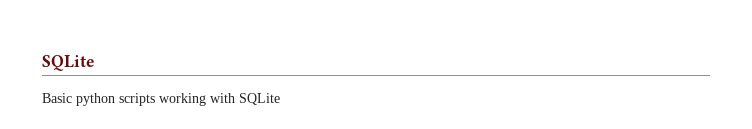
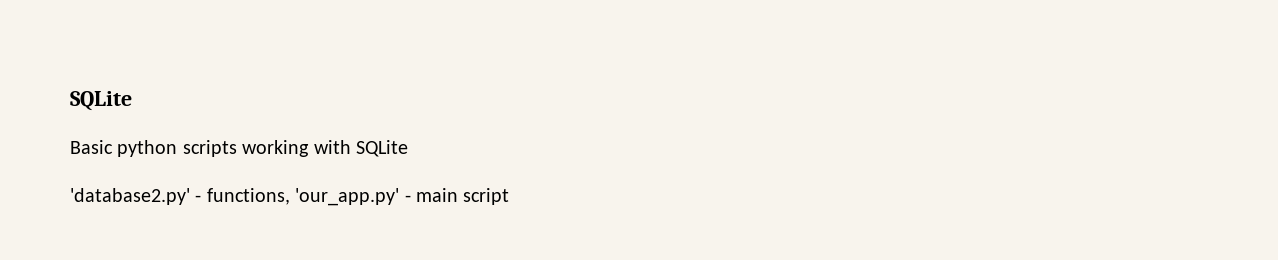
+ 'database2.py' - functions, 'our_app.py' - main script

